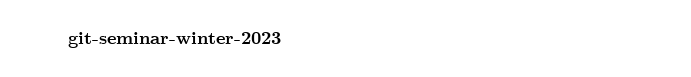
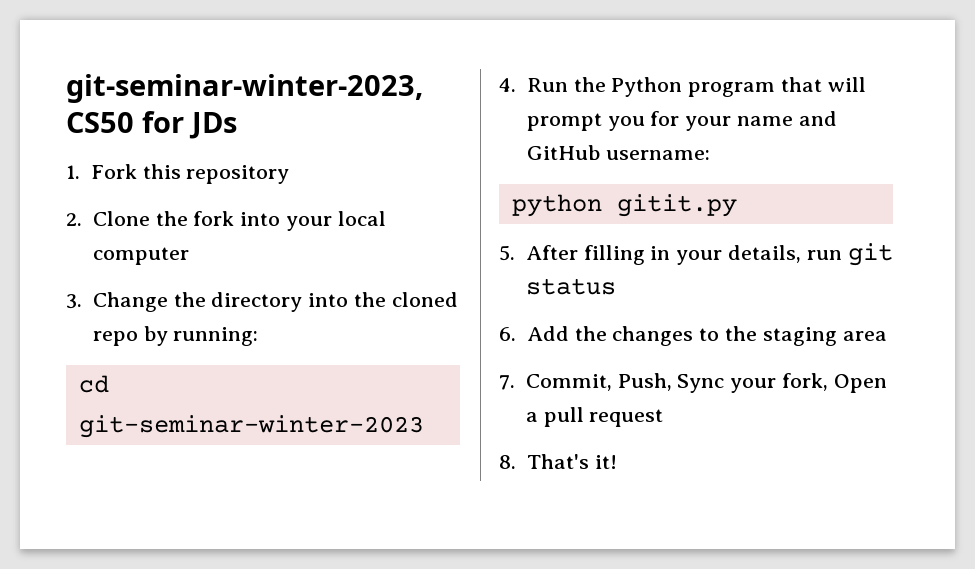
- git-seminar-winter-2023
+ git-seminar-winter-2023, CS50 for JDs
+ 1. Fork this repository
+ 2. Clone the fork into your local computer
+ 3. Change the directory into the cloned repo by running:
+ cd git-seminar-winter-2023
+ 4. Run the Python program that will prompt you for your name and GitHub username:
+ python gitit.py
+ 5. After filling in your details, run git status
+ 6. Add the changes to the staging area
+ 7. Commit, Push, Sync your fork, Open a pull request
+ 8. That's it!

